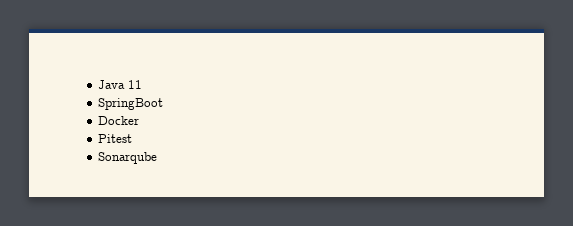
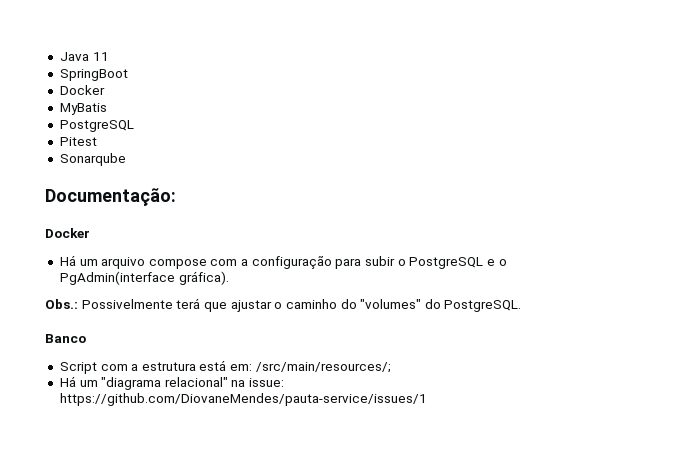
+ MyBatis
+ PostgreSQL
+ Documentação:
+ Docker
+ Há um arquivo compose com a configuração para subir o PostgreSQL e o PgAdmin(interface gráfica).
+ Obs.: Possivelmente terá que ajustar o caminho do "volumes" do PostgreSQL.
+ Banco
+ Script com a estrutura está em: /src/main/resources/;
+ Há um "diagrama relacional" na issue: https://github.com/DiovaneMendes/pauta-service/issues/1

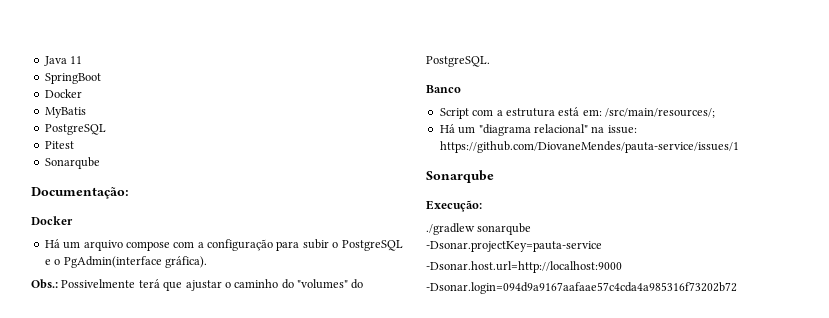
  Há um "diagrama relacional" na issue: https://github.com/DiovaneMendes/pauta-service/issues/1
+ Sonarqube
+ Execução:
+ ./gradlew sonarqube
+ -Dsonar.projectKey=pauta-service
+ -Dsonar.host.url=http://localhost:9000
+ -Dsonar.login=094d9a9167aafaae57c4cda4a985316f73202b72

